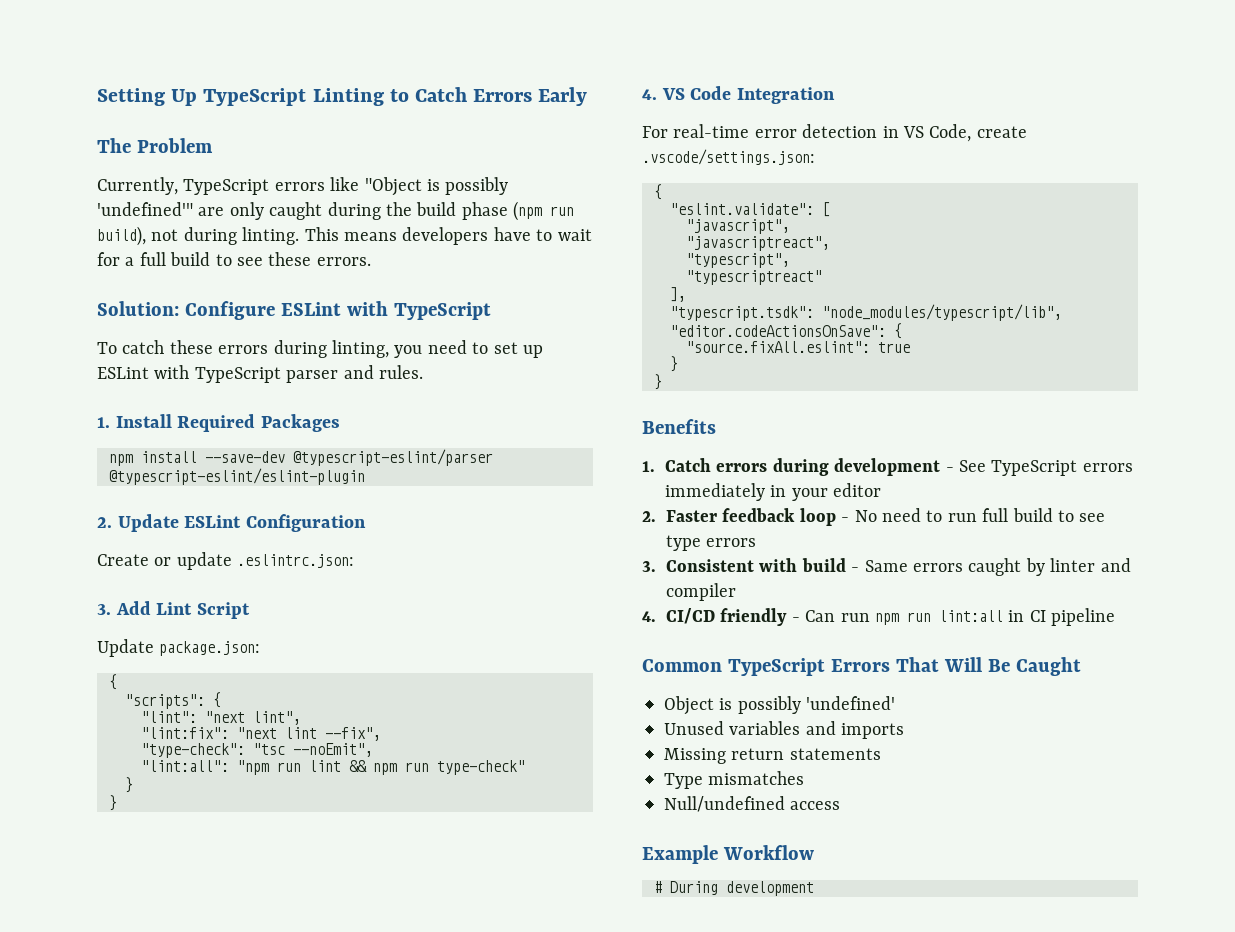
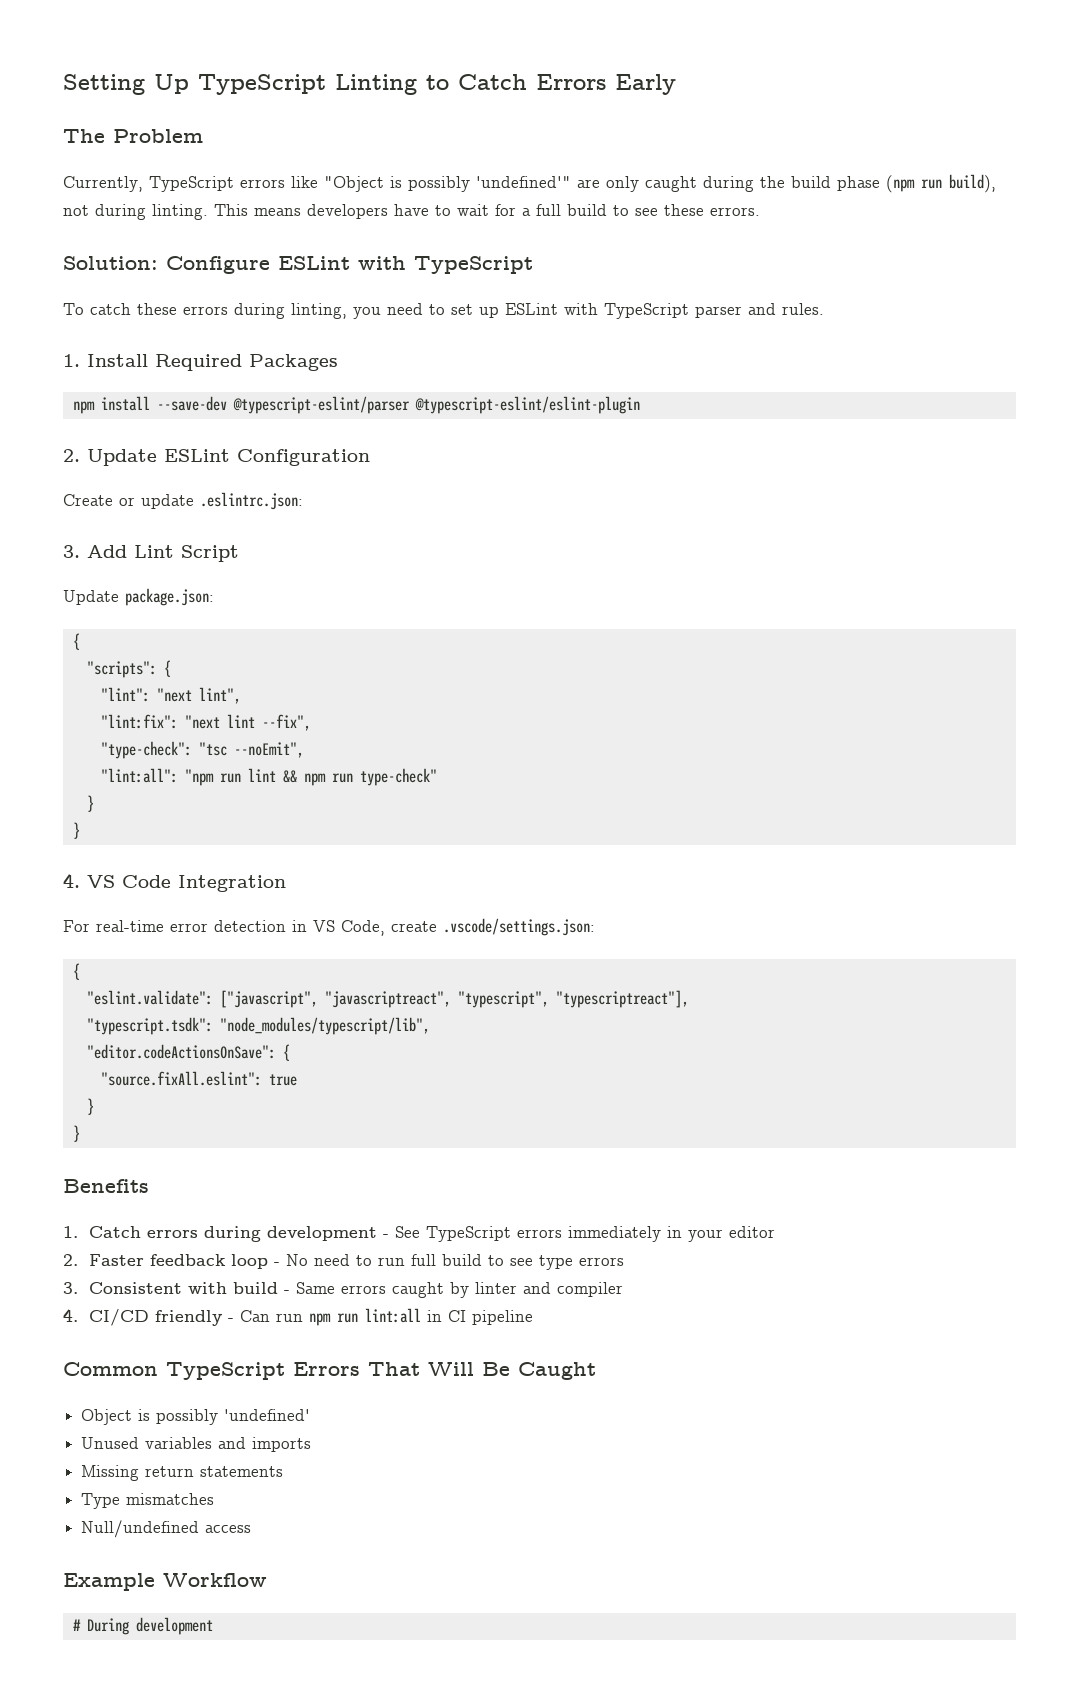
- "eslint.validate": [
- "javascript",
- "javascriptreact",
- "typescript",
- "typescriptreact"
- ],
+ "eslint.validate": ["javascript", "javascriptreact", "typescript", "typescriptreact"],

